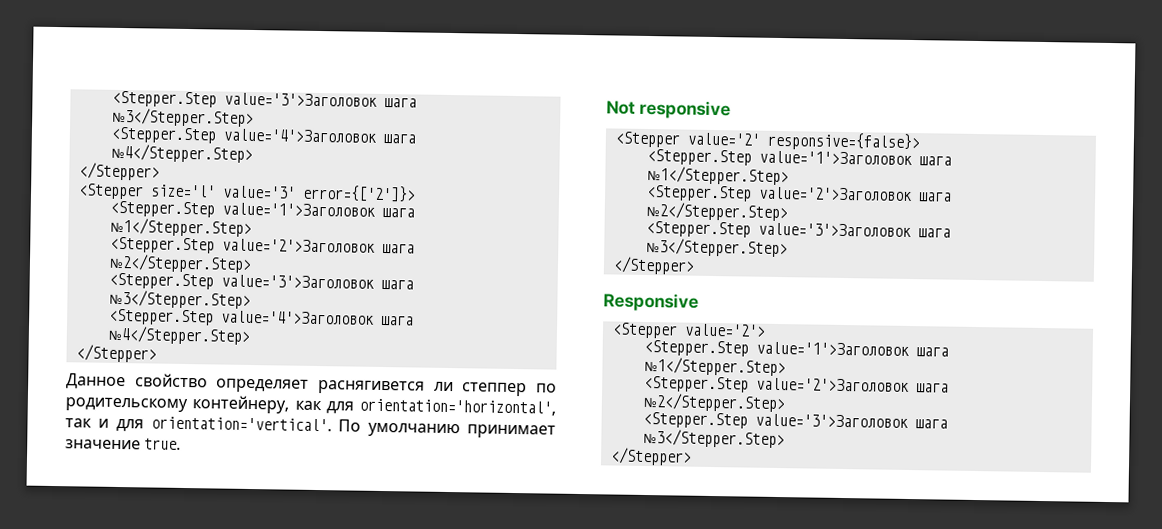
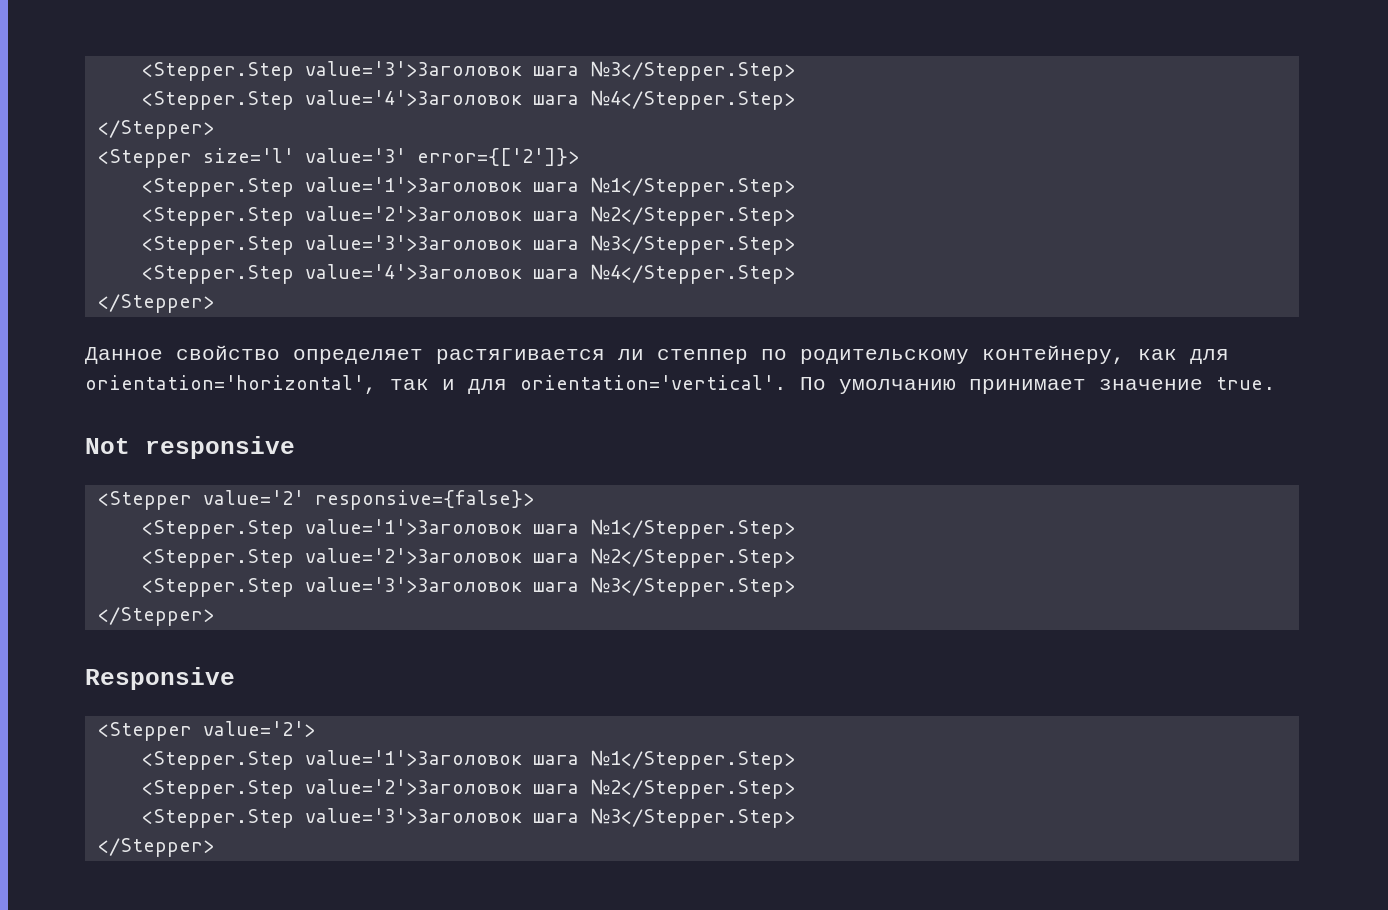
- Данное свойство определяет раснягивется ли степпер по родительскому контейнеру, как для orientation='horizontal', так и для orientation='vertical'.
+ Данное свойство определяет растягивается ли степпер по родительскому контейнеру, как для orientation='horizontal', так и для orientation='vertical'.

